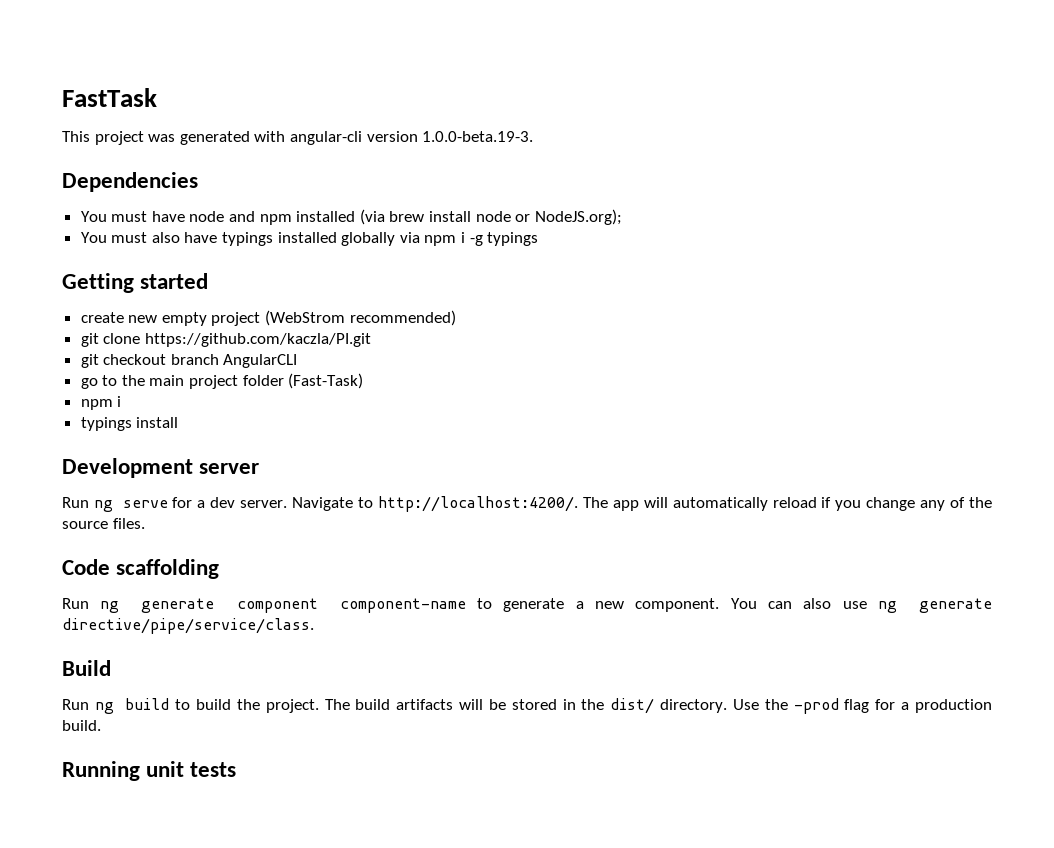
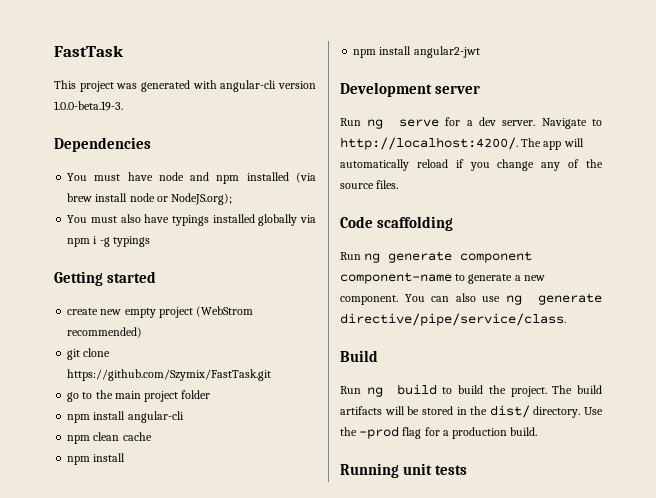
- git clone https://github.com/kaczla/PI.git
- git checkout branch AngularCLI
+ git clone https://github.com/Szymix/FastTask.git
- go to the main project folder (Fast-Task)
- npm i
- typings install
+ go to the main project folder
+ npm install angular-cli
+ npm clean cache
+ npm install
+ npm install angular2-jwt

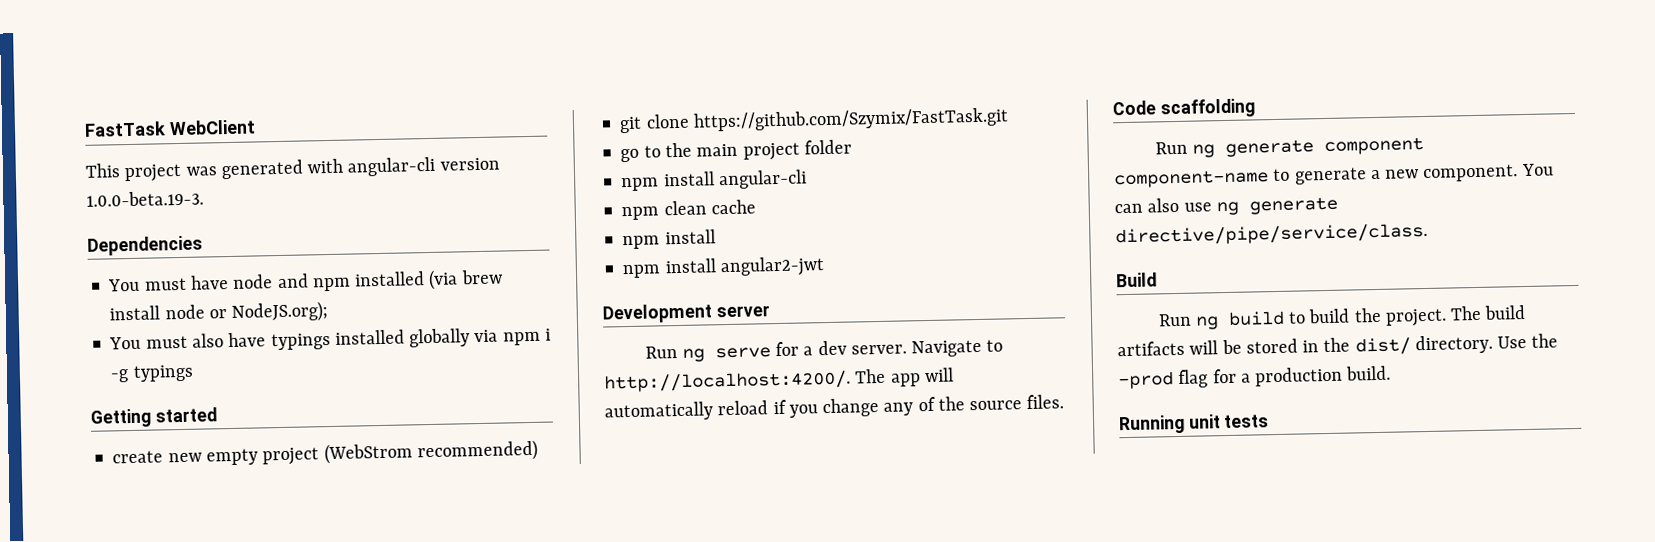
- FastTask
+ FastTask WebClient

